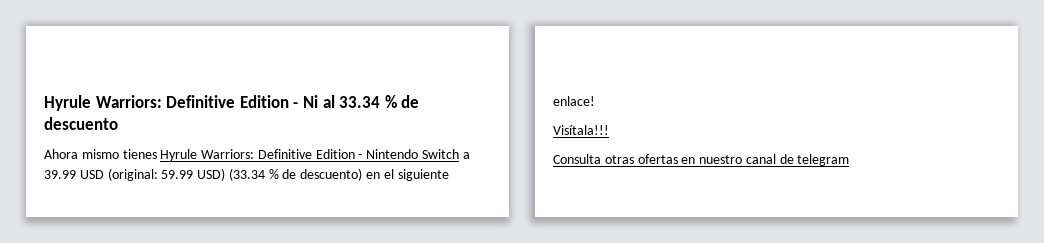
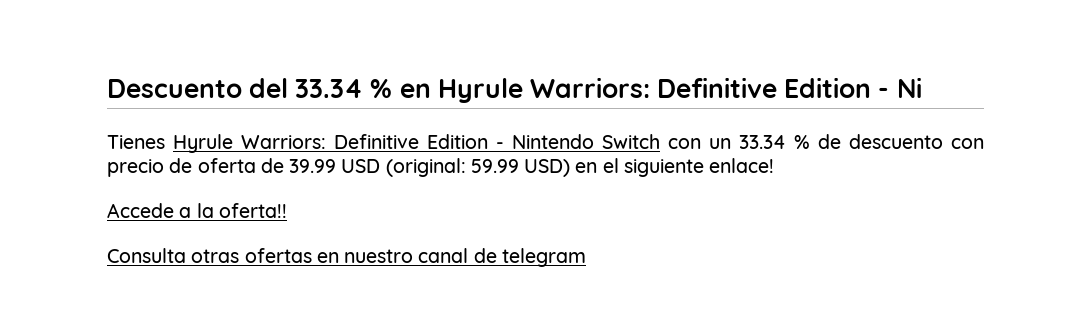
- Hyrule Warriors: Definitive Edition - Ni al 33.34 % de descuento
- Ahora mismo tienes Hyrule Warriors: Definitive Edition - Nintendo Switch a 39.99 USD (original: 59.99 USD) (33.34 % de descuento) en el siguiente enlace!
+ Descuento del 33.34 % en Hyrule Warriors: Definitive Edition - Ni
+ Tienes Hyrule Warriors: Definitive Edition - Nintendo Switch con un 33.34 % de descuento con precio de oferta de 39.99 USD (original: 59.99 USD) en el siguiente enlace!
- Visítala!!!
+ Accede a la oferta!!

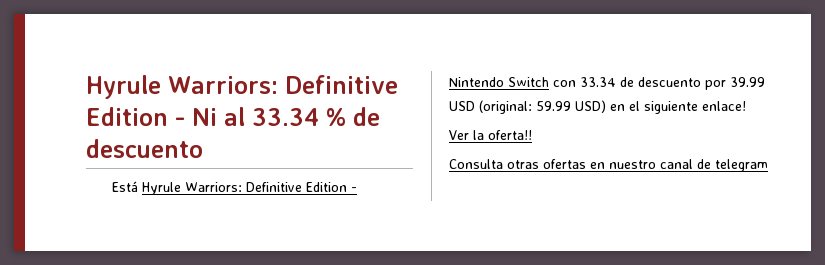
- Descuento del 33.34 % en Hyrule Warriors: Definitive Edition - Ni
- Tienes Hyrule Warriors: Definitive Edition - Nintendo Switch con un 33.34 % de descuento con precio de oferta de 39.99 USD (original: 59.99 USD) en el siguiente enlace!
+ Hyrule Warriors: Definitive Edition - Ni al 33.34 % de descuento
+ Está Hyrule Warriors: Definitive Edition - Nintendo Switch con 33.34 de descuento por 39.99 USD (original: 59.99 USD) en el siguiente enlace!
- Accede a la oferta!!
+ Ver la oferta!!

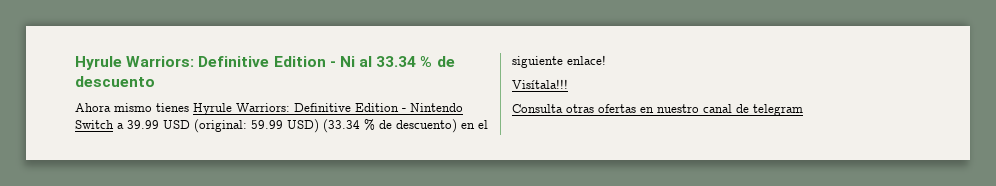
- Está Hyrule Warriors: Definitive Edition - Nintendo Switch con 33.34 de descuento por 39.99 USD (original: 59.99 USD) en el siguiente enlace!
+ Ahora mismo tienes Hyrule Warriors: Definitive Edition - Nintendo Switch a 39.99 USD (original: 59.99 USD) (33.34 % de descuento) en el siguiente enlace!
- Ver la oferta!!
+ Visítala!!!

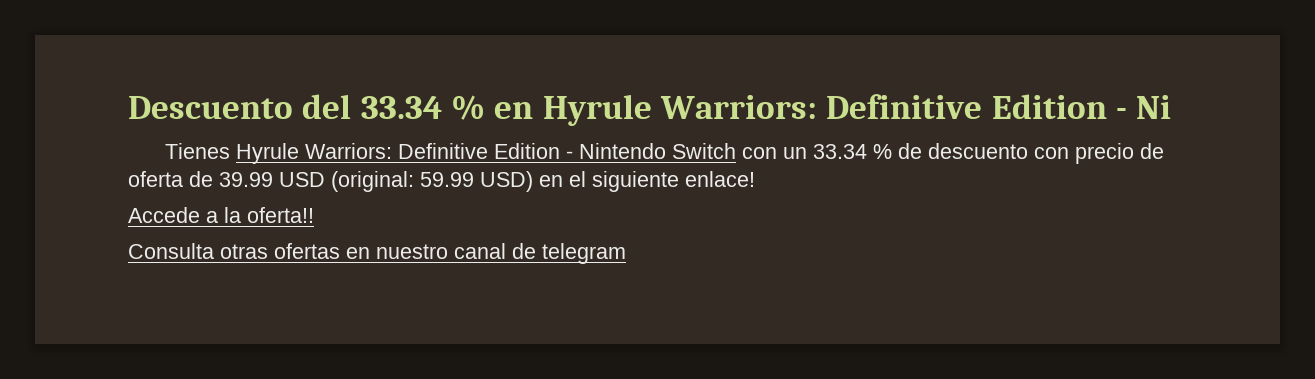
- Hyrule Warriors: Definitive Edition - Ni al 33.34 % de descuento
- Ahora mismo tienes Hyrule Warriors: Definitive Edition - Nintendo Switch a 39.99 USD (original: 59.99 USD) (33.34 % de descuento) en el siguiente enlace!
+ Descuento del 33.34 % en Hyrule Warriors: Definitive Edition - Ni
+ Tienes Hyrule Warriors: Definitive Edition - Nintendo Switch con un 33.34 % de descuento con precio de oferta de 39.99 USD (original: 59.99 USD) en el siguiente enlace!
- Visítala!!!
+ Accede a la oferta!!

